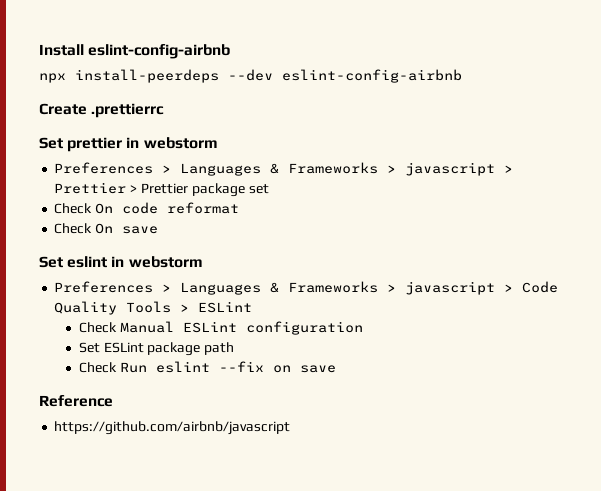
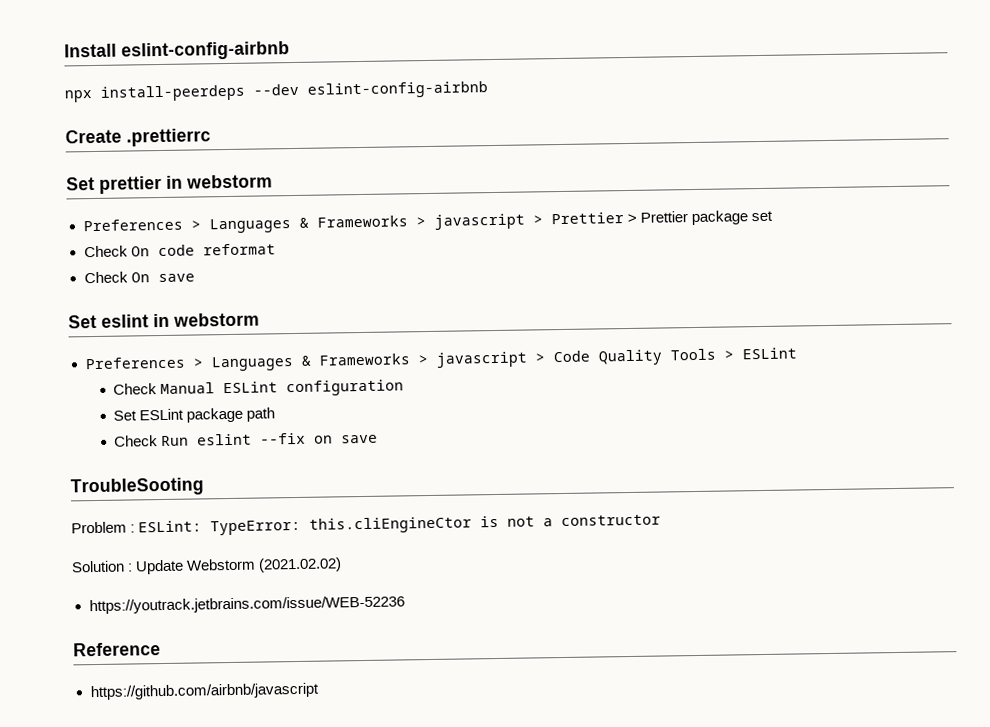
+ TroubleSooting
+ Problem : ESLint: TypeError: this.cliEngineCtor is not a constructor
+ Solution : Update Webstorm (2021.02.02)
+ https://youtrack.jetbrains.com/issue/WEB-52236

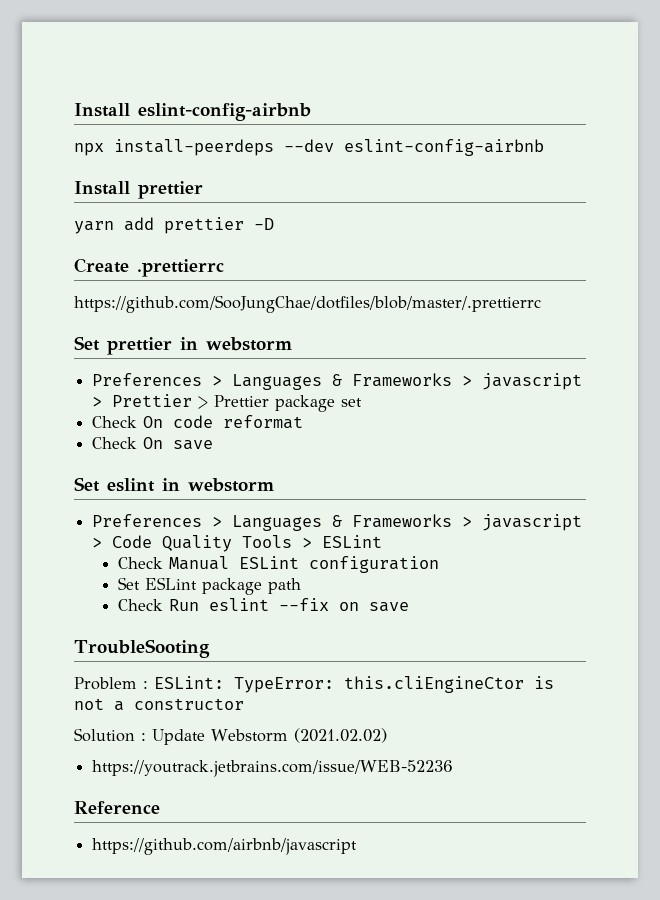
+ Install prettier
+ yarn add prettier -D
+ https://github.com/SooJungChae/dotfiles/blob/master/.prettierrc

